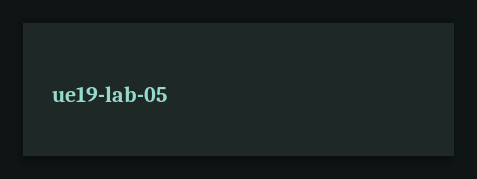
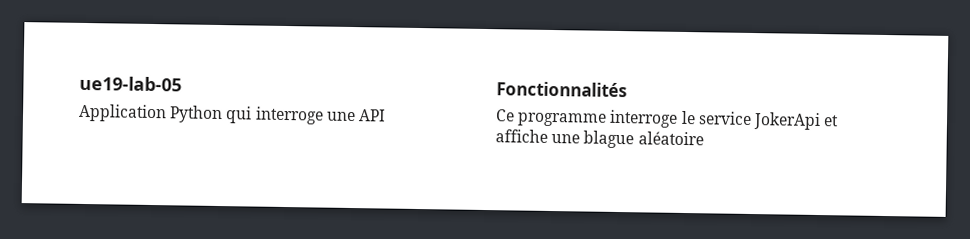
+ Application Python qui interroge une API
+ Fonctionnalités
+ Ce programme interroge le service JokerApi et affiche une blague aléatoire

